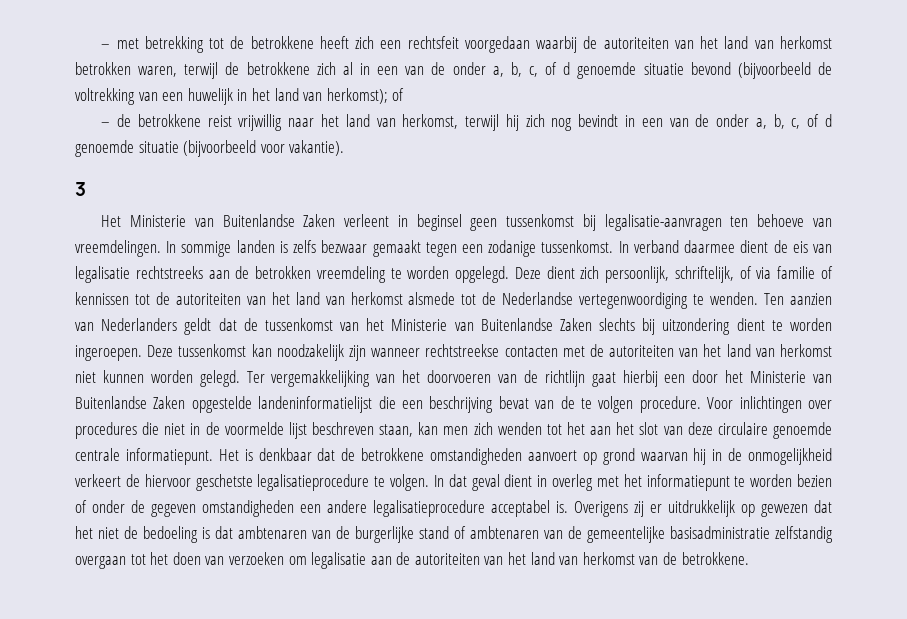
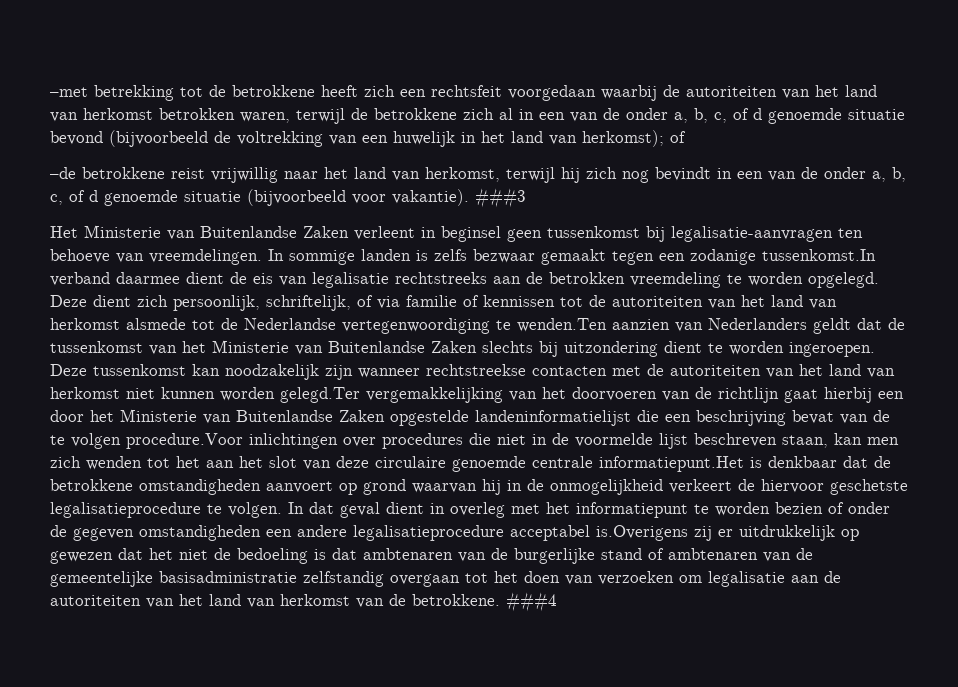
- – met betrekking tot de betrokkene heeft zich een rechtsfeit voorgedaan waarbij de autoriteiten van het land van herkomst betrokken waren, terwijl de betrokkene zich al in een van de onder a, b, c, of d genoemde situatie bevond (bijvoorbeeld de voltrekking van een huwelijk in het land van herkomst); of
+ –met betrekking tot de betrokkene heeft zich een rechtsfeit voorgedaan waarbij de autoriteiten van het land van herkomst betrokken waren, terwijl de betrokkene zich al in een van de onder a, b, c, of d genoemde situatie bevond (bijvoorbeeld de voltrekking van een huwelijk in het land van herkomst); of
- – de betrokkene reist vrijwillig naar het land van herkomst, terwijl hij zich nog bevindt in een van de onder a, b, c, of d genoemde situatie (bijvoorbeeld voor vakantie).
- 3
+ –de betrokkene reist vrijwillig naar het land van herkomst, terwijl hij zich nog bevindt in een van de onder a, b, c, of d genoemde situatie (bijvoorbeeld voor vakantie). ###3
- In sommige landen is zelfs bezwaar gemaakt tegen een zodanige tussenkomst. In verband daarmee dient de eis van legalisatie rechtstreeks aan de betrokken vreemdeling te worden opgelegd.
+ In sommige landen is zelfs bezwaar gemaakt tegen een zodanige tussenkomst.In verband daarmee dient de eis van legalisatie rechtstreeks aan de betrokken vreemdeling te worden opgelegd.
- Deze dient zich persoonlijk, schriftelijk, of via familie of kennissen tot de autoriteiten van het land van herkomst alsmede tot de Nederlandse vertegenwoordiging te wenden. Ten aanzien van Nederlanders geldt dat de tussenkomst van het Ministerie van Buitenlandse Zaken slechts bij uitzondering dient te worden ingeroepen.
+ Deze dient zich persoonlijk, schriftelijk, of via familie of kennissen tot de autoriteiten van het land van herkomst alsmede tot de Nederlandse vertegenwoordiging te wenden.Ten aanzien van Nederlanders geldt dat de tussenkomst van het Ministerie van Buitenlandse Zaken slechts bij uitzondering dient te worden ingeroepen.
- Deze tussenkomst kan noodzakelijk zijn wanneer rechtstreekse contacten met de autoriteiten van het land van herkomst niet kunnen worden gelegd. Ter vergemakkelijking van het doorvoeren van de richtlijn gaat hierbij een door het Ministerie van Buitenlandse Zaken opgestelde landeninformatielijst die een beschrijving bevat van de te volgen procedure. Voor inlichtingen over procedures die niet in de voormelde lijst beschreven staan, kan men zich wenden tot het aan het slot van deze circulaire genoemde centrale informatiepunt. Het is denkbaar dat de betrokkene omstandigheden aanvoert op grond waarvan hij in de onmogelijkheid verkeert de hiervoor geschetste legalisatieprocedure te volgen.
+ Deze tussenkomst kan noodzakelijk zijn wanneer rechtstreekse contacten met de autoriteiten van het land van herkomst niet kunnen worden gelegd.Ter vergemakkelijking van het doorvoeren van de richtlijn gaat hierbij een door het Ministerie van Buitenlandse Zaken opgestelde landeninformatielijst die een beschrijving bevat van de te volgen procedure.Voor inlichtingen over procedures die niet in de voormelde lijst beschreven staan, kan men zich wenden tot het aan het slot van deze circulaire genoemde centrale informatiepunt.Het is denkbaar dat de betrokkene omstandigheden aanvoert op grond waarvan hij in de onmogelijkheid verkeert de hiervoor geschetste legalisatieprocedure te volgen.
- In dat geval dient in overleg met het informatiepunt te worden bezien of onder de gegeven omstandigheden een andere legalisatieprocedure acceptabel is. Overigens zij er uitdrukkelijk op gewezen dat het niet de bedoeling is dat ambtenaren van de burgerlijke stand of ambtenaren van de gemeentelijke basisadministratie zelfstandig overgaan tot het doen van verzoeken om legalisatie aan de autoriteiten van het land van herkomst van de betrokkene.
+ In dat geval dient in overleg met het informatiepunt te worden bezien of onder de gegeven omstandigheden een andere legalisatieprocedure acceptabel is.Overigens zij er uitdrukkelijk op gewezen dat het niet de bedoeling is dat ambtenaren van de burgerlijke stand of ambtenaren van de gemeentelijke basisadministratie zelfstandig overgaan tot het doen van verzoeken om legalisatie aan de autoriteiten van het land van herkomst van de betrokkene.
+ ###4

